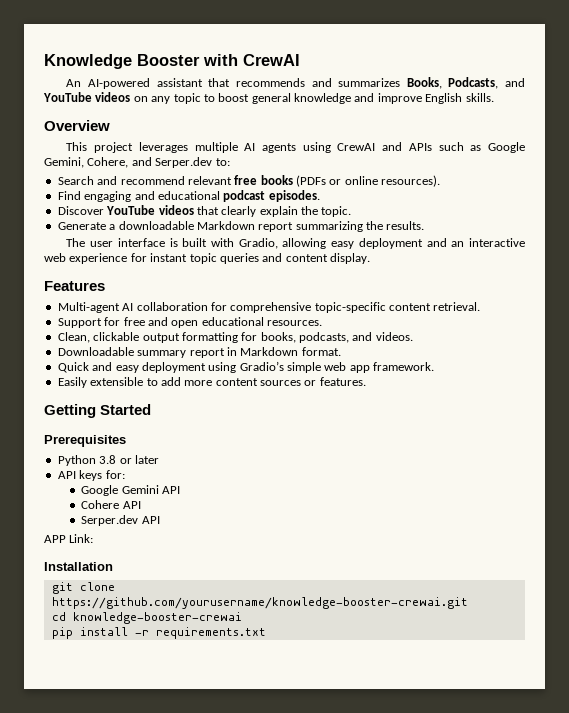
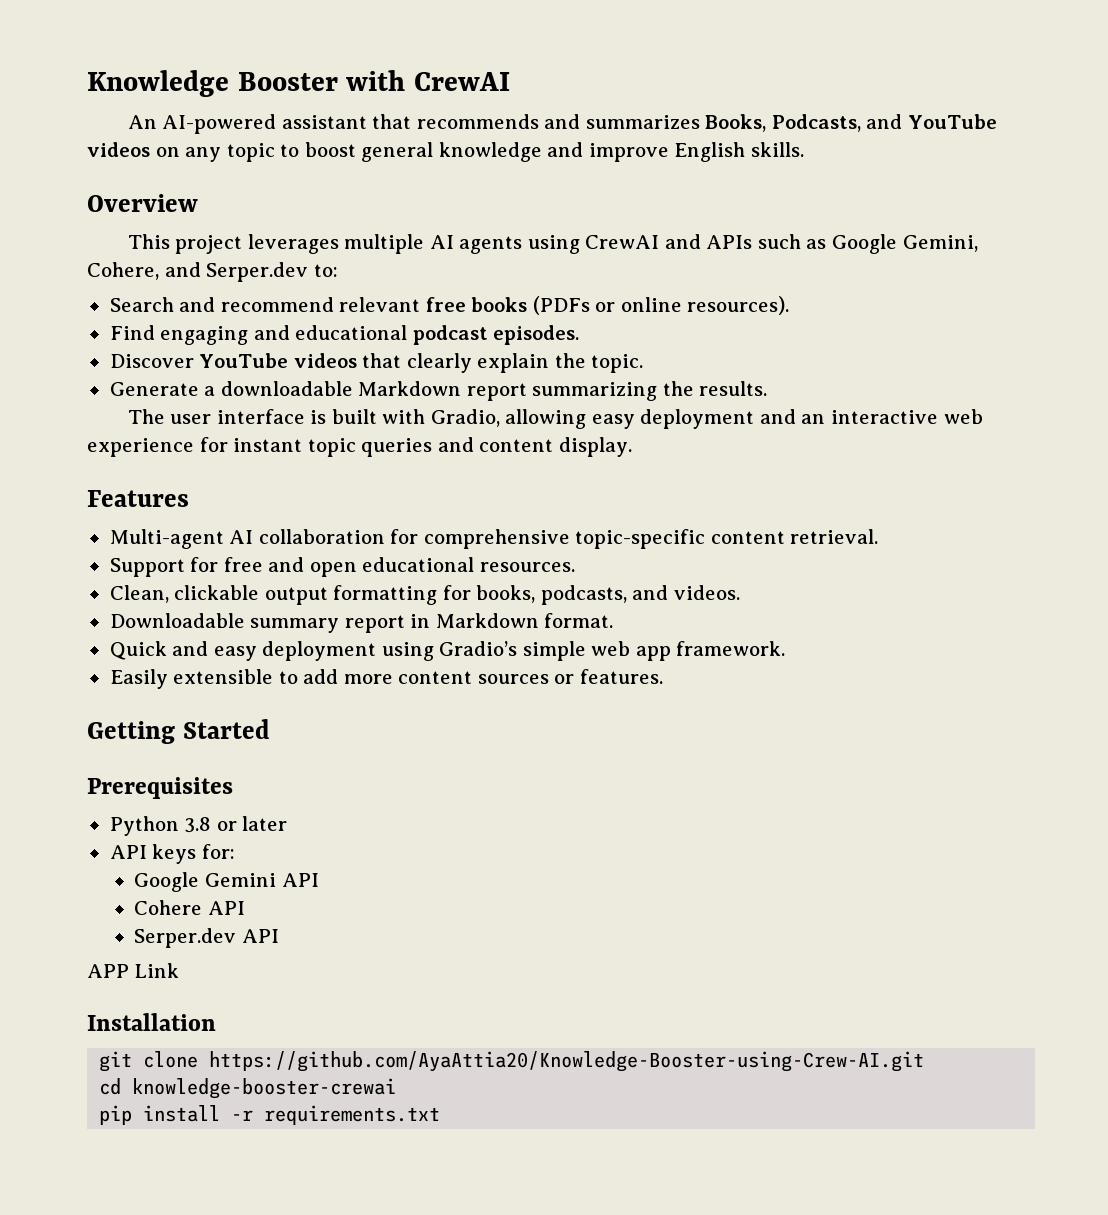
- APP Link:
+ APP Link
- git clone https://github.com/yourusername/knowledge-booster-crewai.git
+ git clone https://github.com/AyaAttia20/Knowledge-Booster-using-Crew-AI.git

